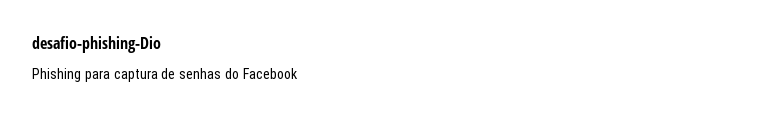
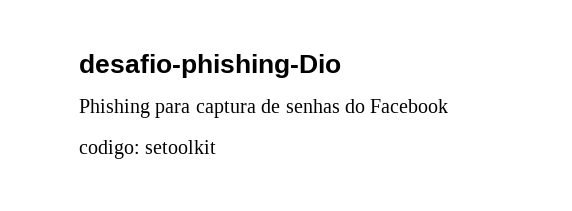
+ codigo: setoolkit

